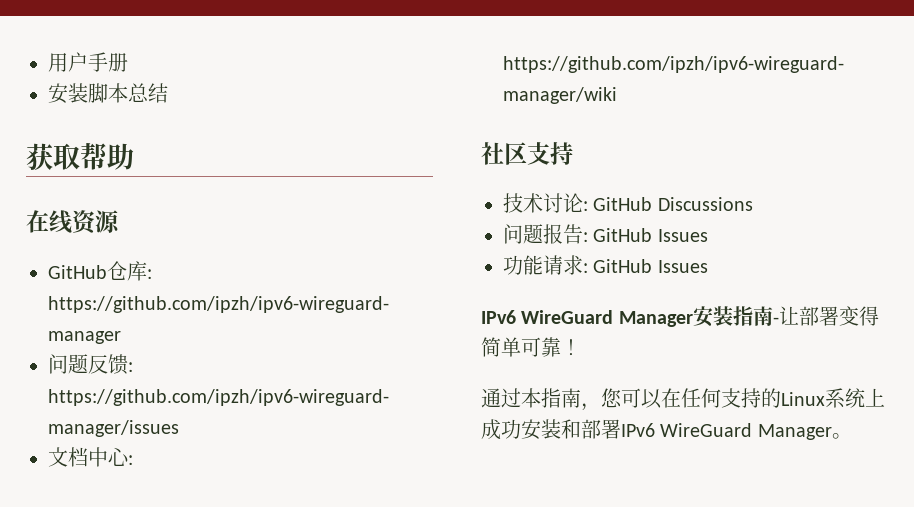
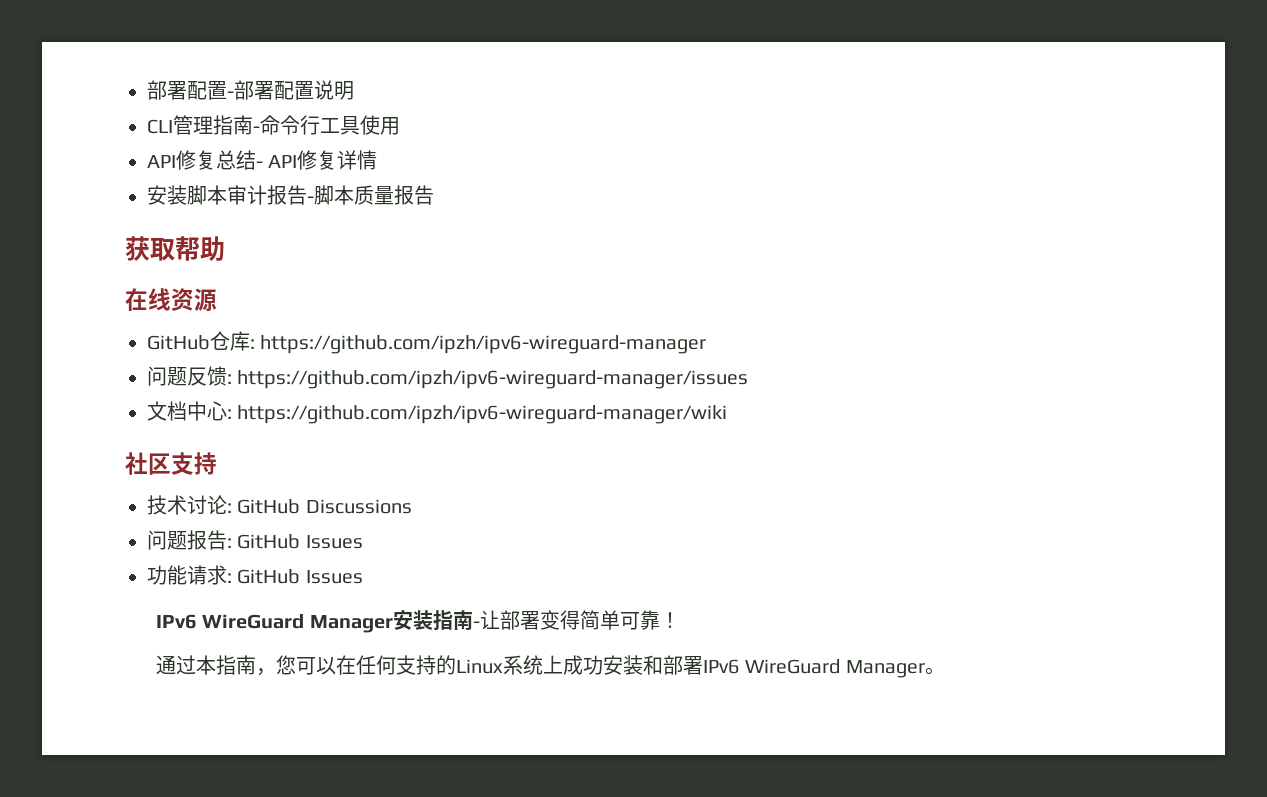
- 用户手册
- 安装脚本总结
+ 部署配置-部署配置说明
+ CLI管理指南-命令行工具使用
+ API修复总结- API修复详情
+ 安装脚本审计报告-脚本质量报告

